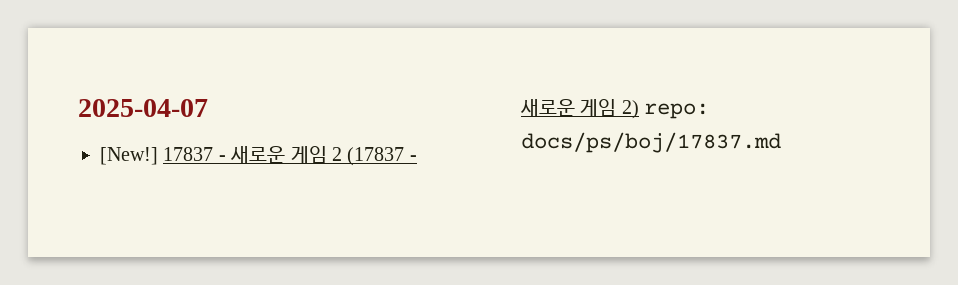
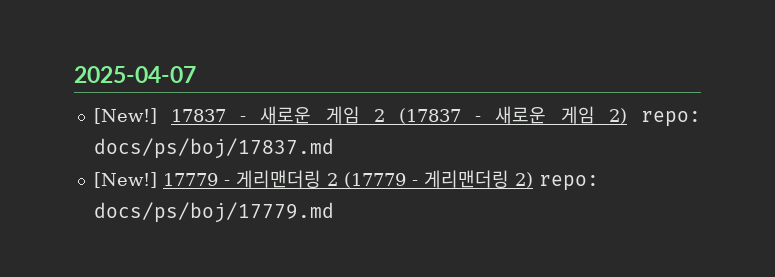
+ [New!] 17779 - 게리맨더링 2 (17779 - 게리맨더링 2) repo: docs/ps/boj/17779.md

